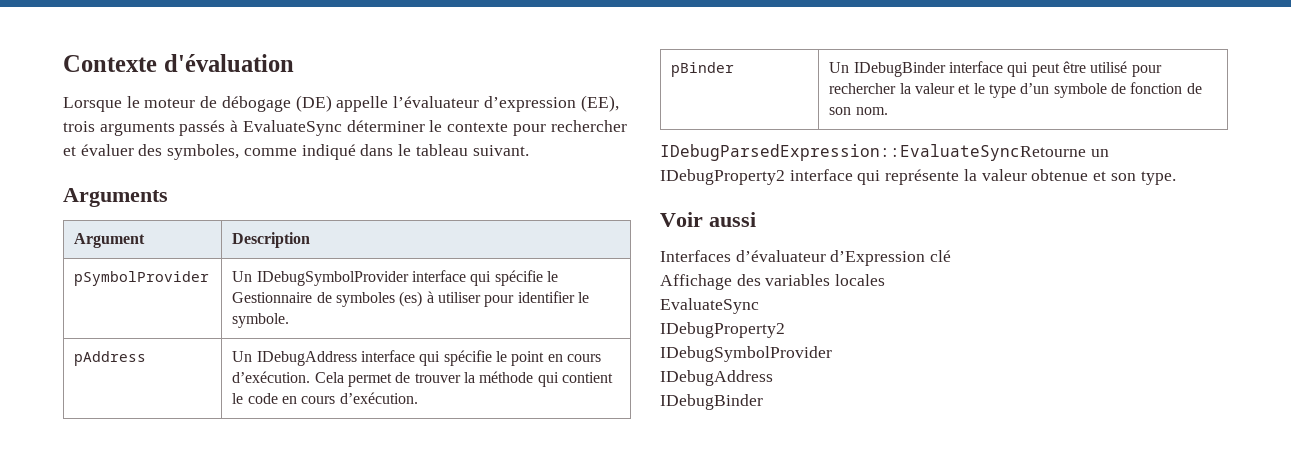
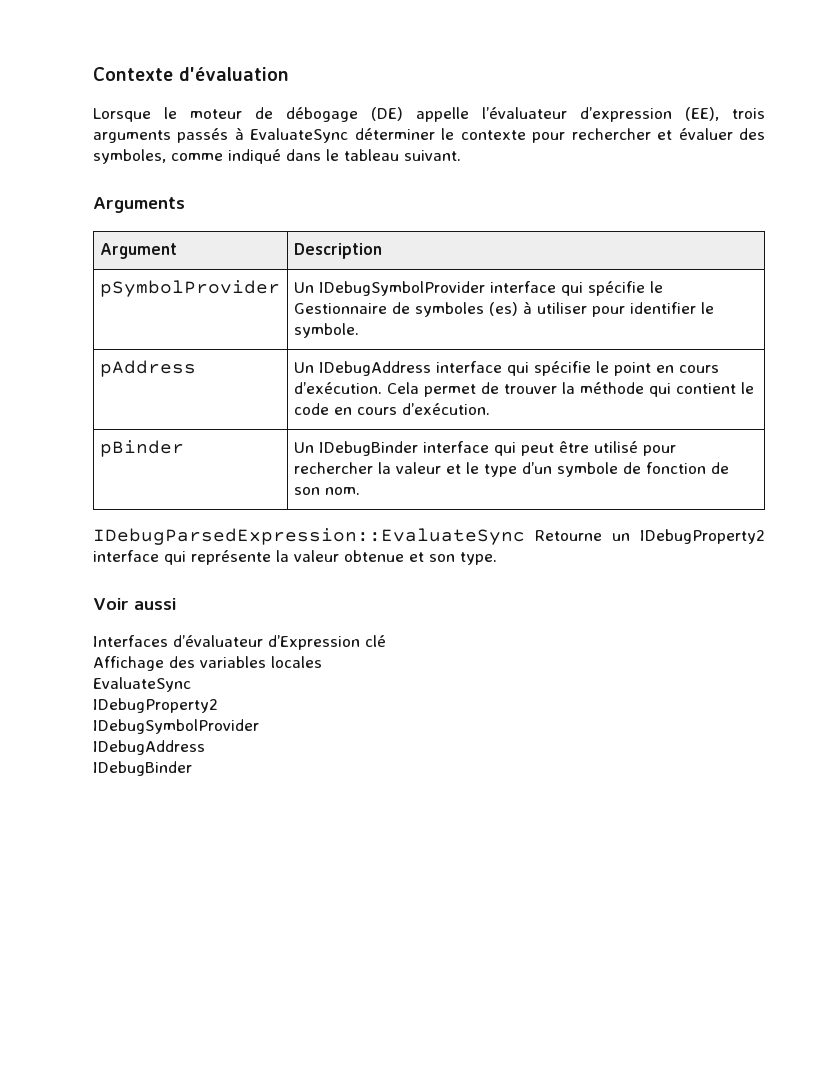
- IDebugParsedExpression::EvaluateSyncRetourne un IDebugProperty2 interface qui représente la valeur obtenue et son type.
+ IDebugParsedExpression::EvaluateSync Retourne un IDebugProperty2 interface qui représente la valeur obtenue et son type.

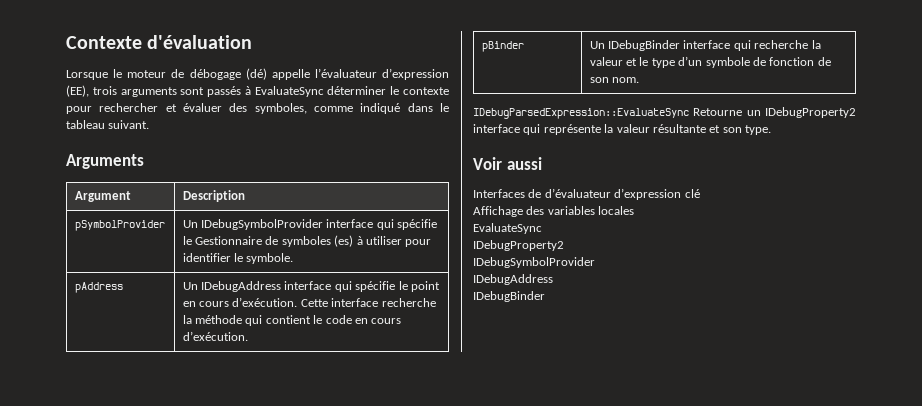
- Lorsque le moteur de débogage (DE) appelle l’évaluateur d’expression (EE), trois arguments passés à EvaluateSync déterminer le contexte pour rechercher et évaluer des symboles, comme indiqué dans le tableau suivant.
+ Lorsque le moteur de débogage (dé) appelle l’évaluateur d’expression (EE), trois arguments sont passés à EvaluateSync déterminer le contexte pour rechercher et évaluer des symboles, comme indiqué dans le tableau suivant.
- pAddress | Un IDebugAddress interface qui spécifie le point en cours d’exécution. Cela permet de trouver la méthode qui contient le code en cours d’exécution.
+ pAddress | Un IDebugAddress interface qui spécifie le point en cours d’exécution. Cette interface recherche la méthode qui contient le code en cours d’exécution.
- pBinder | Un IDebugBinder interface qui peut être utilisé pour rechercher la valeur et le type d’un symbole de fonction de son nom.
+ pBinder | Un IDebugBinder interface qui recherche la valeur et le type d’un symbole de fonction de son nom.
- IDebugParsedExpression::EvaluateSync Retourne un IDebugProperty2 interface qui représente la valeur obtenue et son type.
+ IDebugParsedExpression::EvaluateSync Retourne un IDebugProperty2 interface qui représente la valeur résultante et son type.
- Interfaces d’évaluateur d’Expression clé
+ Interfaces de d’évaluateur d’expression clé

